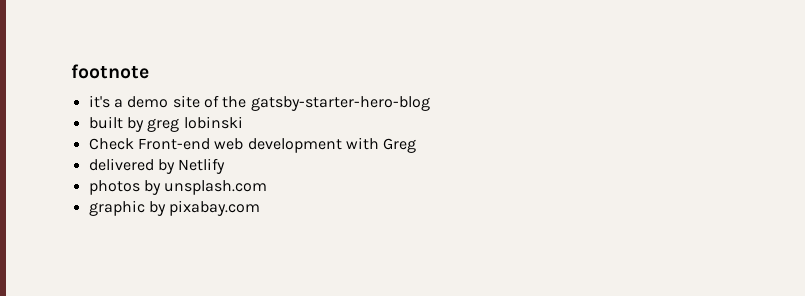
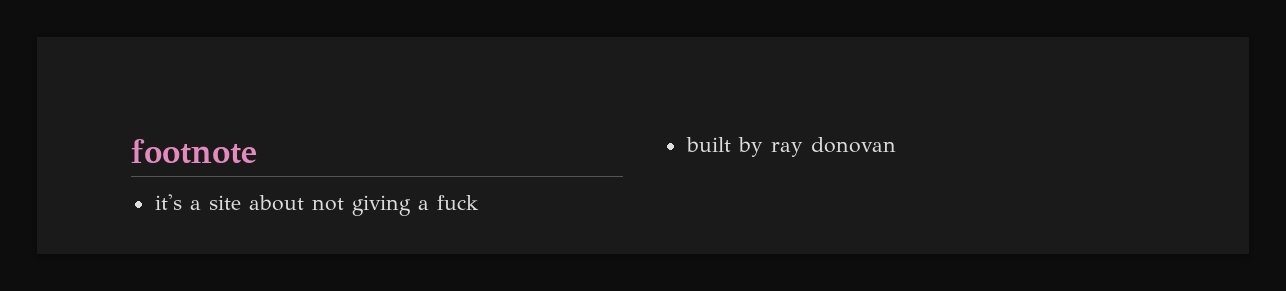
- it's a demo site of the gatsby-starter-hero-blog
- built by greg lobinski
- Check Front-end web development with Greg
- delivered by Netlify
- photos by unsplash.com
- graphic by pixabay.com
+ it's a site about not giving a fuck
+ built by ray donovan

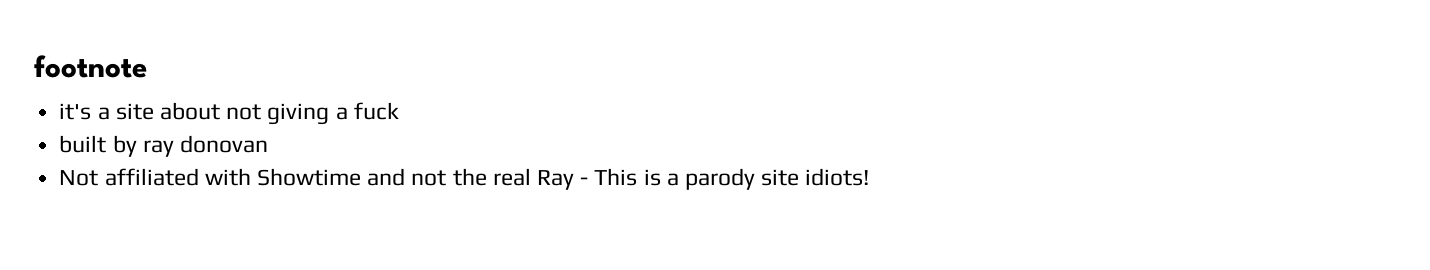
+ Not affiliated with Showtime and not the real Ray - This is a parody site idiots!

